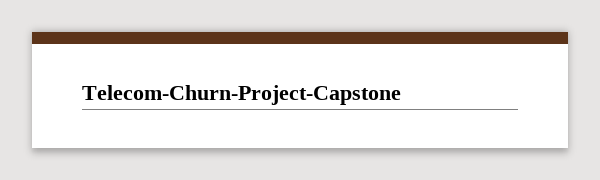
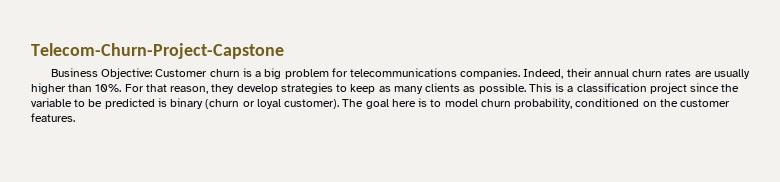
+ Business Objective: Customer churn is a big problem for telecommunications companies. Indeed, their annual churn rates are usually higher than 10%. For that reason, they develop strategies to keep as many clients as possible. This is a classification project since the variable to be predicted is binary (churn or loyal customer). The goal here is to model churn probability, conditioned on the customer features.

